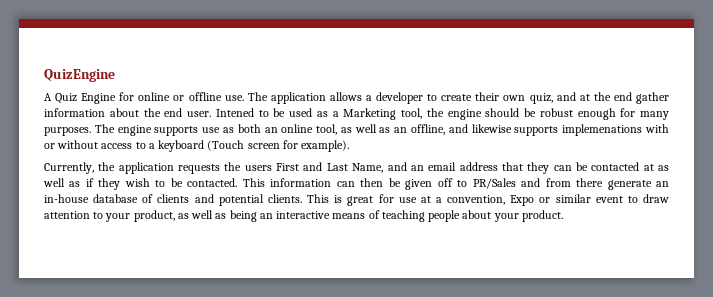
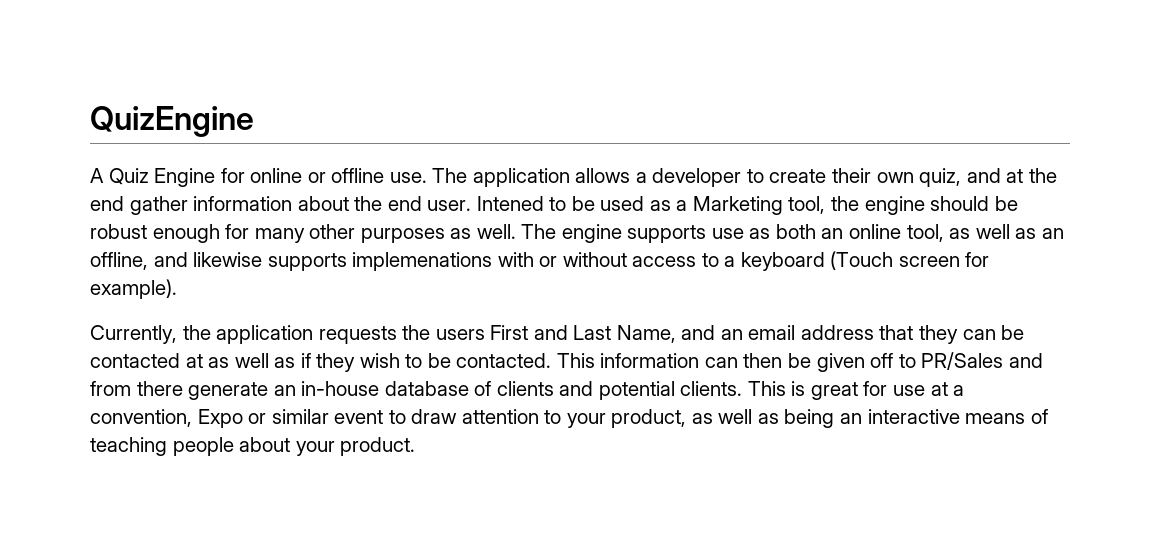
- Intened to be used as a Marketing tool, the engine should be robust enough for many purposes.
+ Intened to be used as a Marketing tool, the engine should be robust enough for many other purposes as well.

